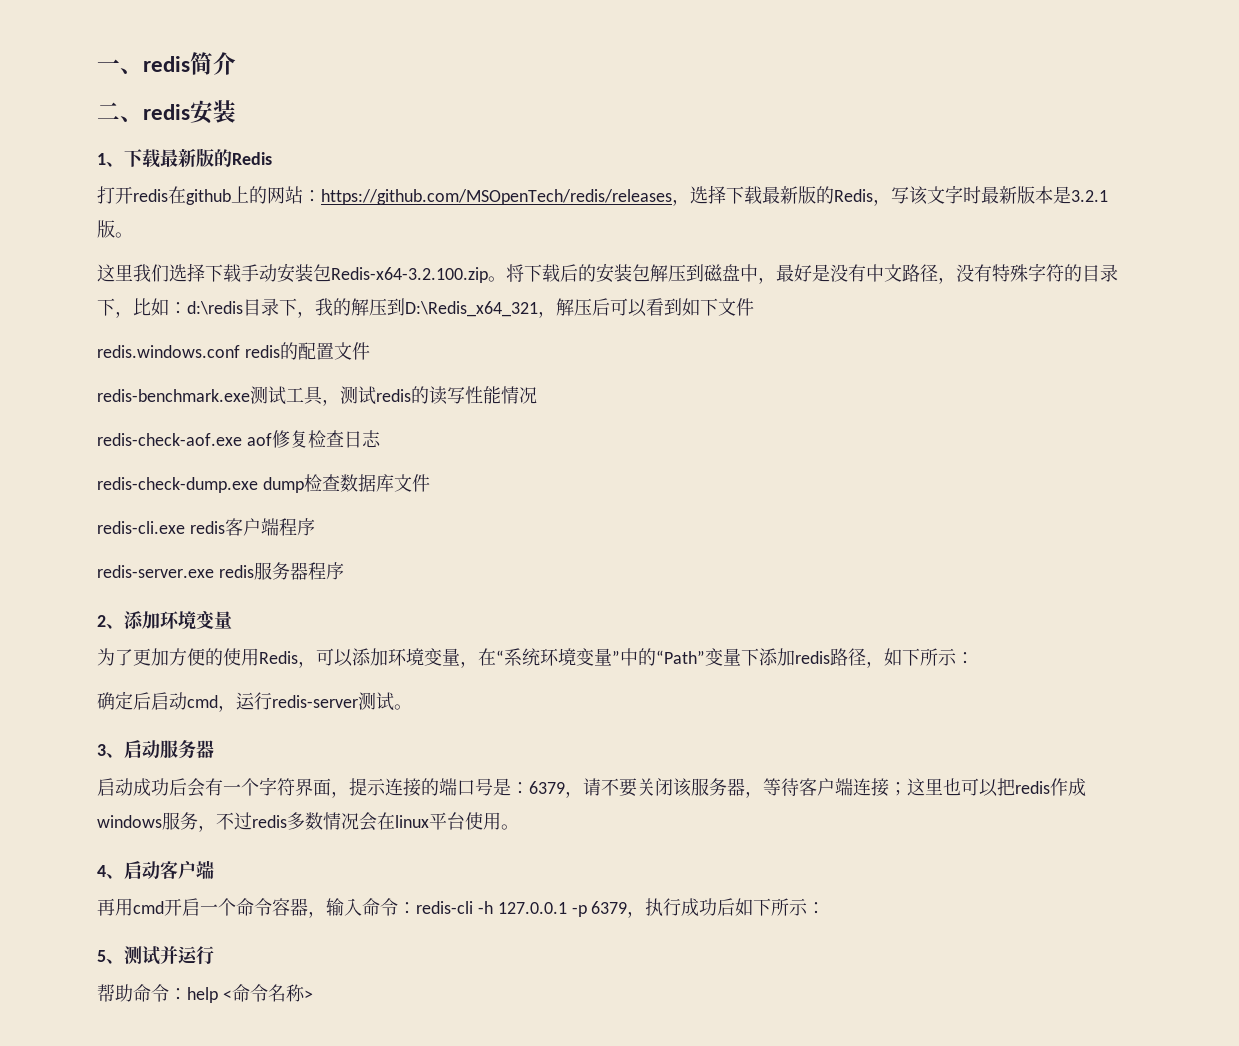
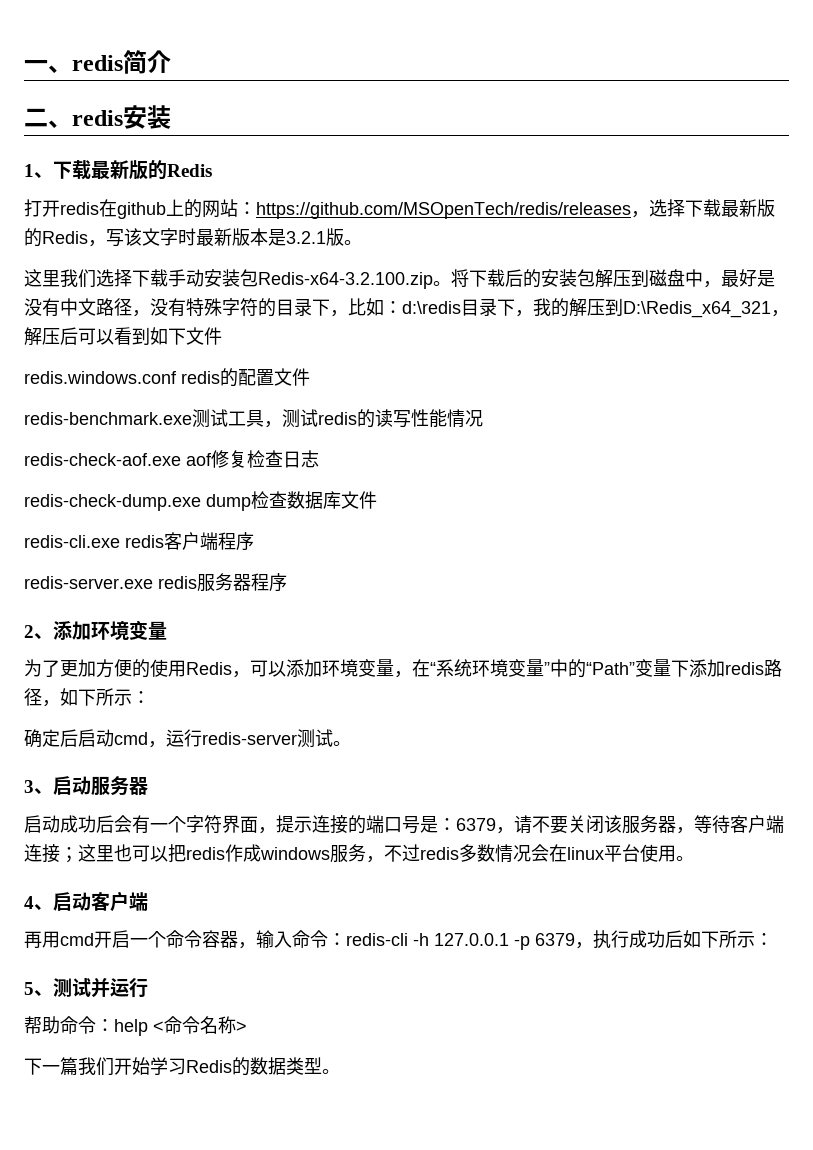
+ 下一篇我们开始学习Redis的数据类型。

